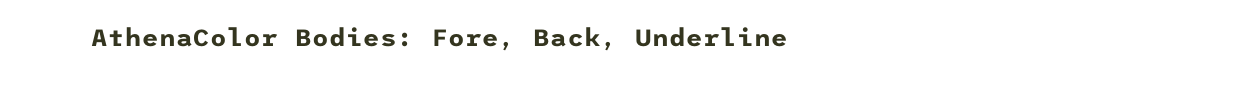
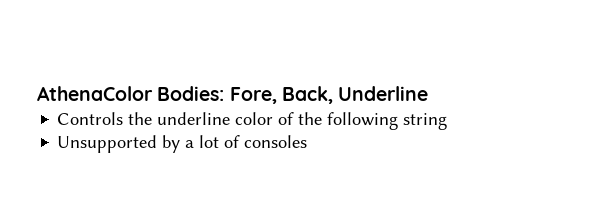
+ Controls the underline color of the following string
+ Unsupported by a lot of consoles

